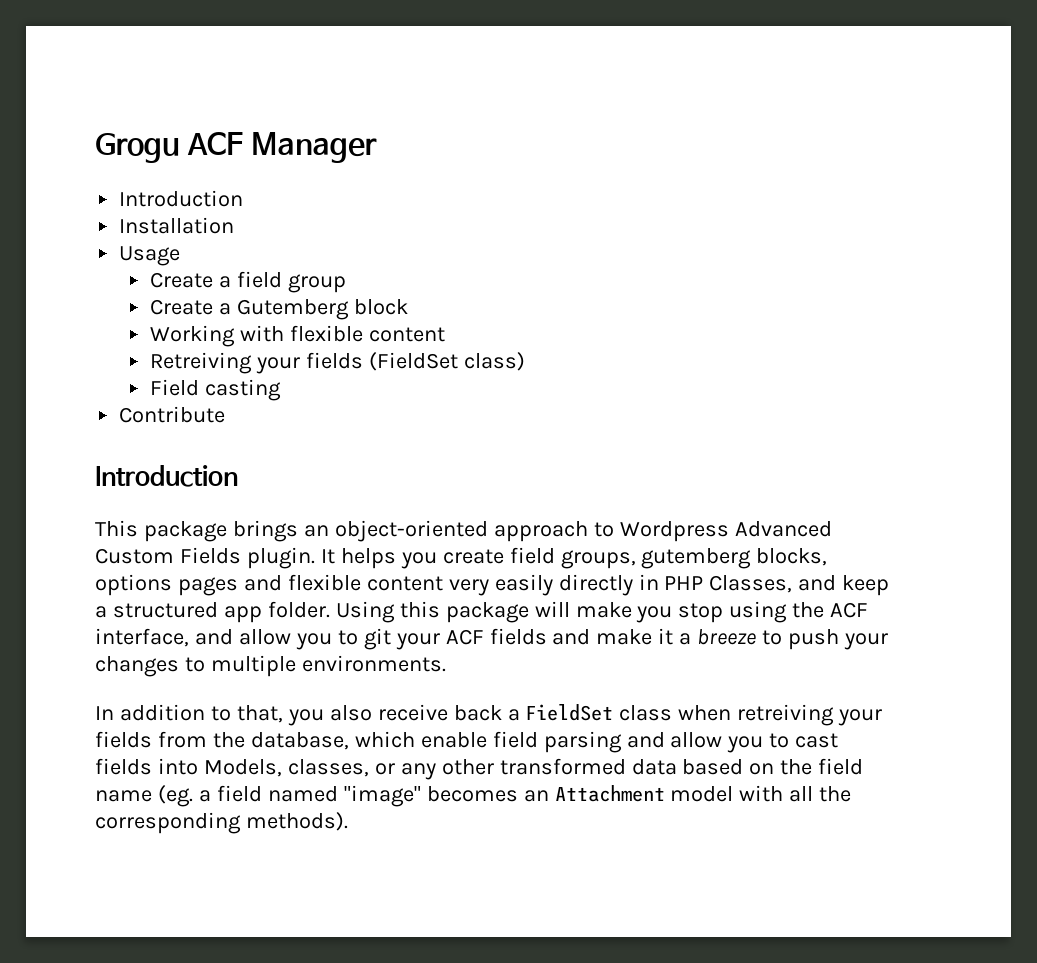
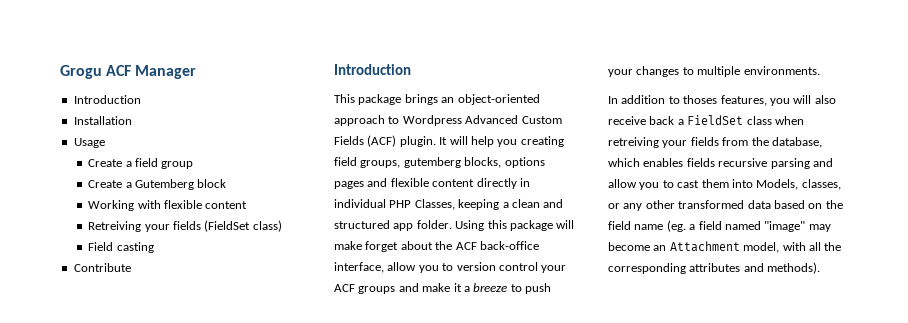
- This package brings an object-oriented approach to Wordpress Advanced Custom Fields plugin.
+ This package brings an object-oriented approach to Wordpress Advanced Custom Fields (ACF) plugin.
- It helps you create field groups, gutemberg blocks, options pages and flexible content very easily directly in PHP Classes, and keep a structured app folder.
+ It will help you creating field groups, gutemberg blocks, options pages and flexible content directly in individual PHP Classes, keeping a clean and structured app folder.
- Using this package will make you stop using the ACF interface, and allow you to git your ACF fields and make it a breeze to push your changes to multiple environments.
+ Using this package will make forget about the ACF back-office interface, allow you to version control your ACF groups and make it a breeze to push your changes to multiple environments.
- In addition to that, you also receive back a FieldSet class when retreiving your fields from the database, which enable field parsing and allow you to cast fields into Models, classes, or any other transformed data based on the field name (eg. a field named "image" becomes an Attachment model with all the corresponding methods).
+ In addition to thoses features, you will also receive back a FieldSet class when retreiving your fields from the database, which enables fields recursive parsing and allow you to cast them into Models, classes, or any other transformed data based on the field name (eg. a field named "image" may become an Attachment model, with all the corresponding attributes and methods).

